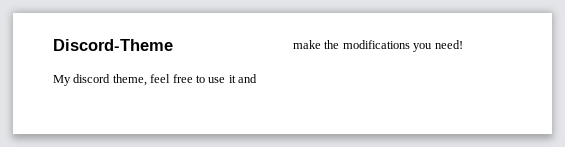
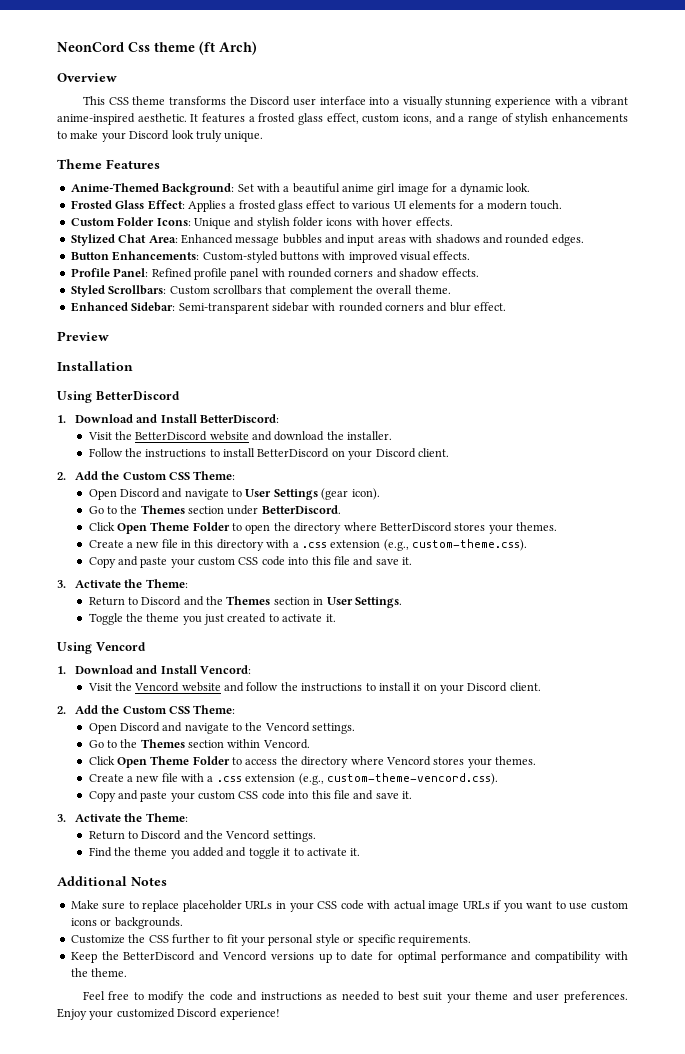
- Discord-Theme
- My discord theme, feel free to use it and make the modifications you need!
+ NeonCord Css theme (ft Arch)
+ Overview
+ This CSS theme transforms the Discord user interface into a visually stunning experience with a vibrant anime-inspired aesthetic. It features a frosted glass effect, custom icons, and a range of stylish enhancements to make your Discord look truly unique.
+ Theme Features
+ Anime-Themed Background: Set with a beautiful anime girl image for a dynamic look.
+ Frosted Glass Effect: Applies a frosted glass effect to various UI elements for a modern touch.
+ Custom Folder Icons: Unique and stylish folder icons with hover effects.
+ Stylized Chat Area: Enhanced message bubbles and input areas with shadows and rounded edges.
+ Button Enhancements: Custom-styled buttons with improved visual effects.
+ Profile Panel: Refined profile panel with rounded corners and shadow effects.
+ Styled Scrollbars: Custom scrollbars that complement the overall theme.
+ Enhanced Sidebar: Semi-transparent sidebar with rounded corners and blur effect.
+ Preview
+ Installation
+ Using BetterDiscord
+ 1. Download and Install BetterDiscord:
+ Visit the BetterDiscord website and download the installer.
+ Follow the instructions to install BetterDiscord on your Discord client.
+ 2. Add the Custom CSS Theme:
+ Open Discord and navigate to User Settings (gear icon).
+ Go to the Themes section under BetterDiscord.
+ Click Open Theme Folder to open the directory where BetterDiscord stores your themes.
+ Create a new file in this directory with a .css extension (e.g., custom-theme.css).
+ Copy and paste your custom CSS code into this file and save it.
+ 3. Activate the Theme:
+ Return to Discord and the Themes section in User Settings.
+ Toggle the theme you just created to activate it.
+ Using Vencord
+ 1. Download and Install Vencord:
+ Visit the Vencord website and follow the instructions to install it on your Discord client.
+ 2. Add the Custom CSS Theme:
+ Open Discord and navigate to the Vencord settings.
+ Go to the Themes section within Vencord.
+ Click Open Theme Folder to access the directory where Vencord stores your themes.
+ Create a new file with a .css extension (e.g., custom-theme-vencord.css).
+ Copy and paste your custom CSS code into this file and save it.
+ 3. Activate the Theme:
+ Return to Discord and the Vencord settings.
+ Find the theme you added and toggle it to activate it.
+ Additional Notes
+ Make sure to replace placeholder URLs in your CSS code with actual image URLs if you want to use custom icons or backgrounds.
+ Customize the CSS further to fit your personal style or specific requirements.
+ Keep the BetterDiscord and Vencord versions up to date for optimal performance and compatibility with the theme.
+ Feel free to modify the code and instructions as needed to best suit your theme and user preferences. Enjoy your customized Discord experience!

